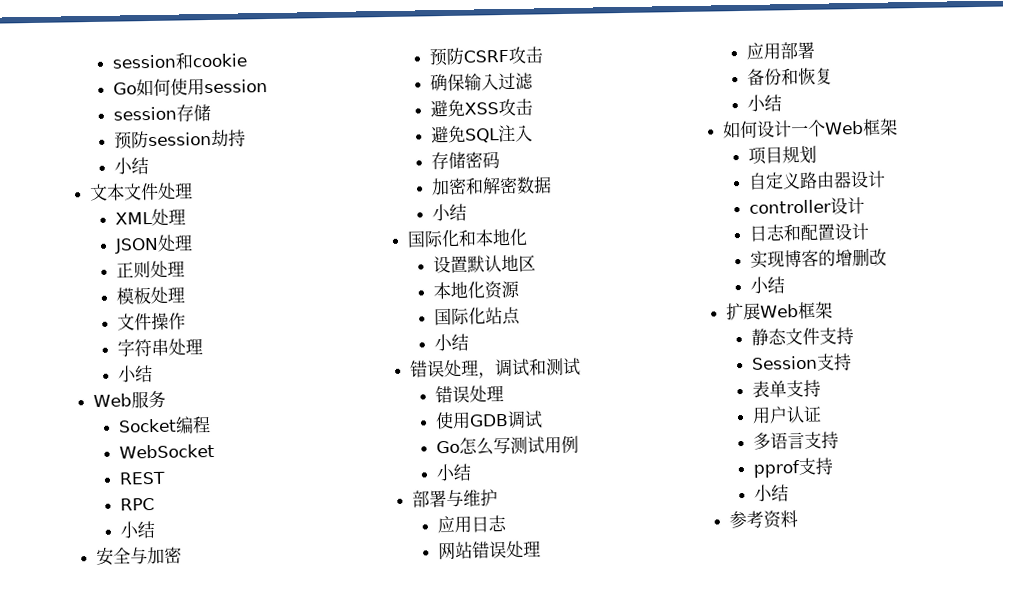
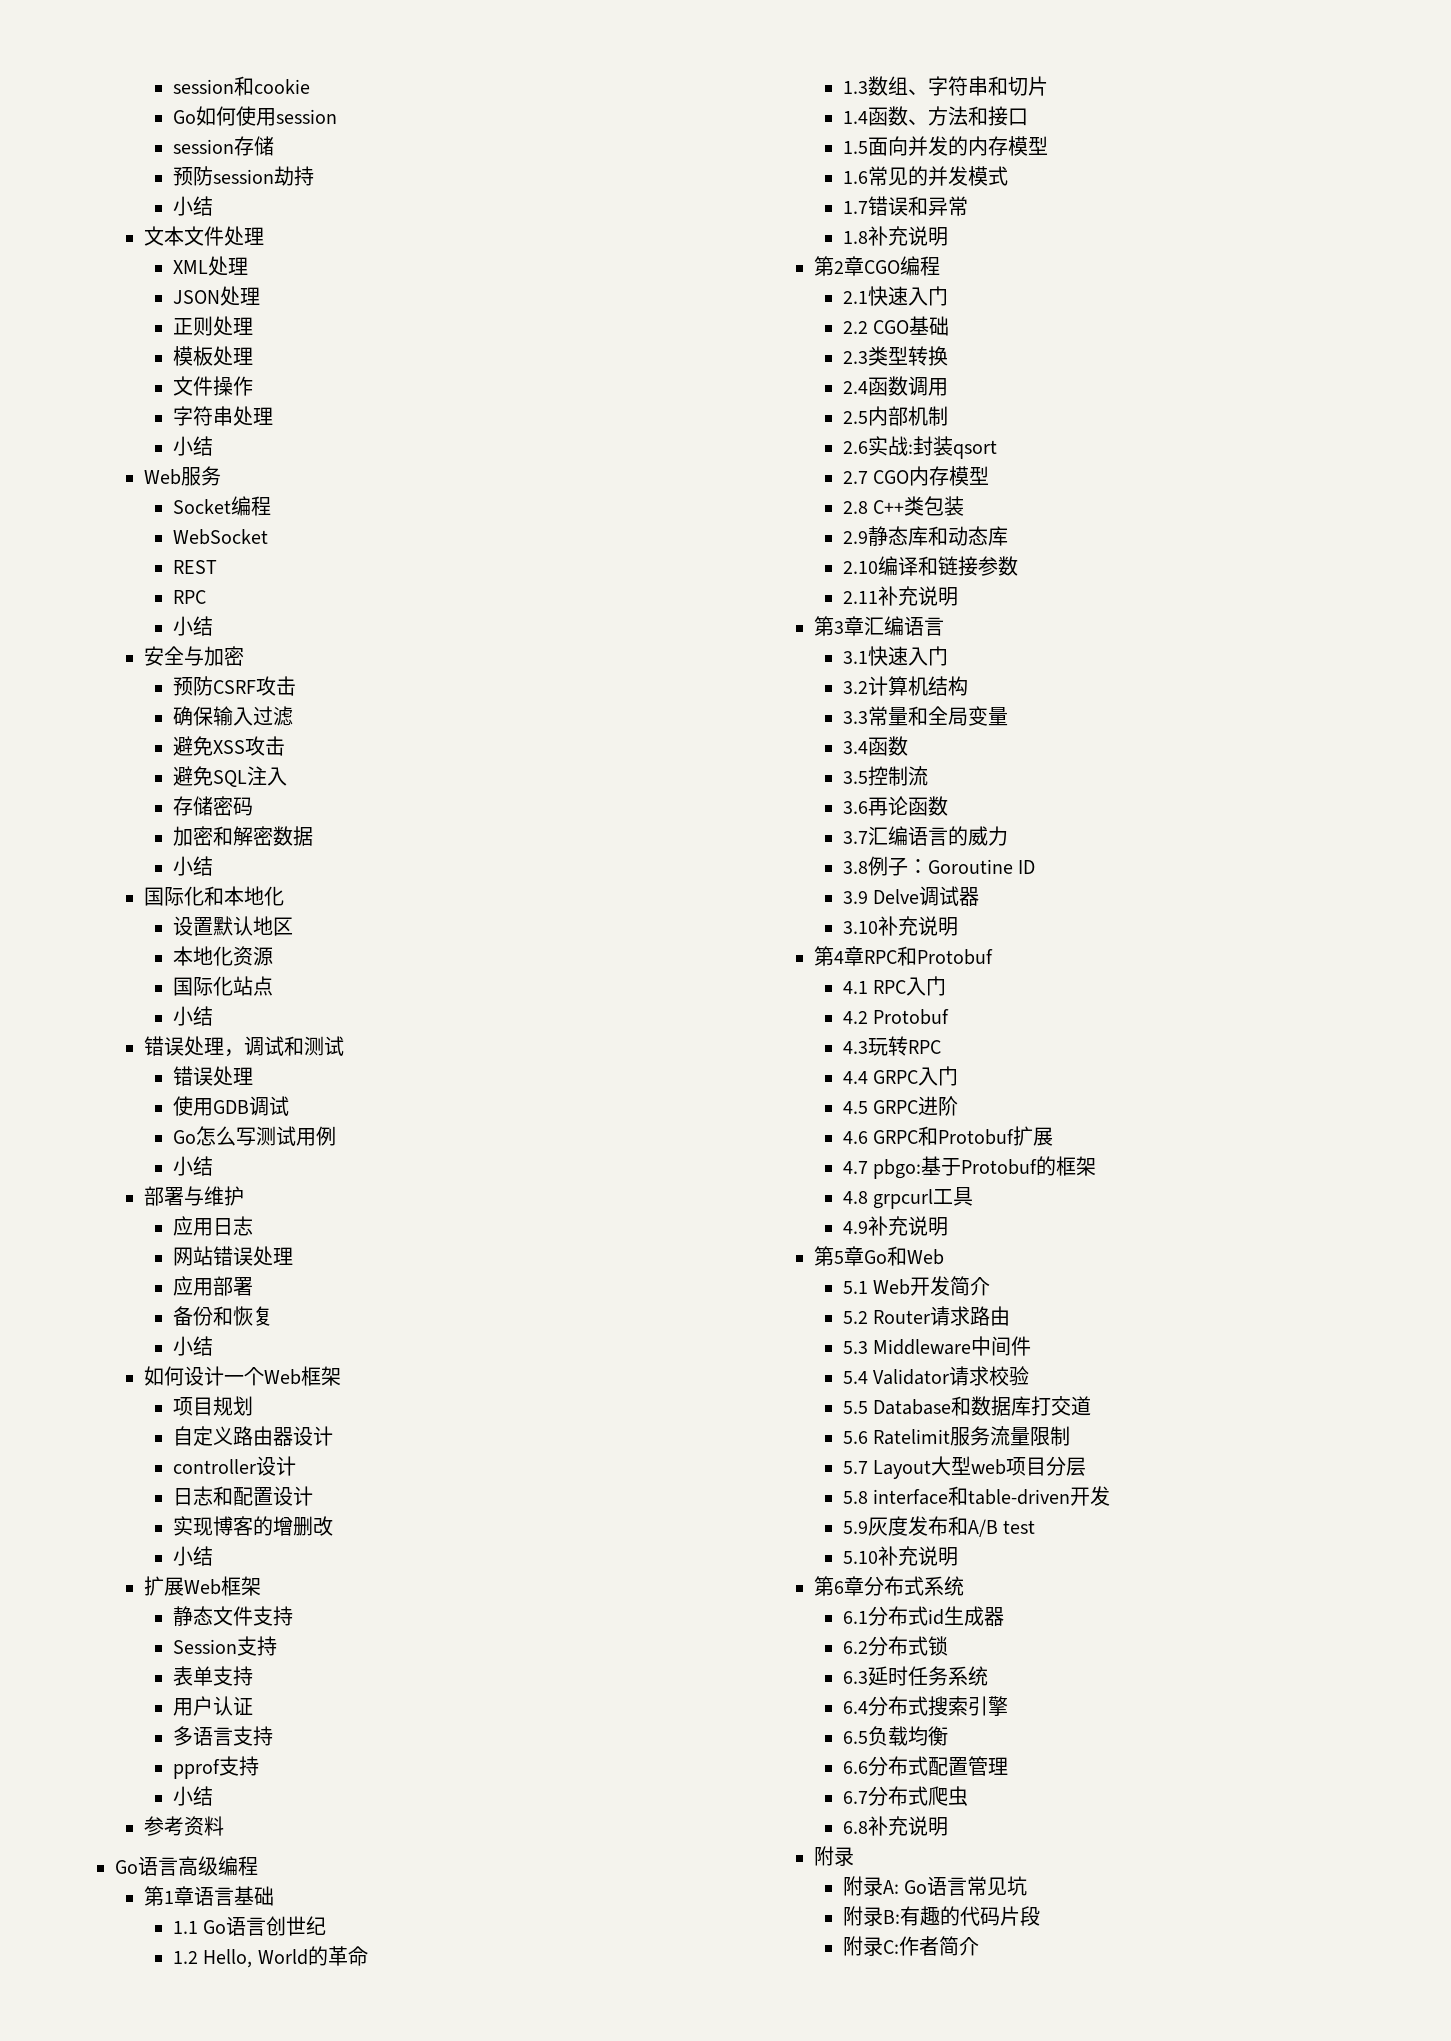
+ Go语言高级编程
+ 第1章语言基础
+ 1.1 Go语言创世纪
+ 1.2 Hello, World的革命
+ 1.3数组、字符串和切片
+ 1.4函数、方法和接口
+ 1.5面向并发的内存模型
+ 1.6常见的并发模式
+ 1.7错误和异常
+ 1.8补充说明
+ 第2章CGO编程
+ 2.1快速入门
+ 2.2 CGO基础
+ 2.3类型转换
+ 2.4函数调用
+ 2.5内部机制
+ 2.6实战:封装qsort
+ 2.7 CGO内存模型
+ 2.8 C++类包装
+ 2.9静态库和动态库
+ 2.10编译和链接参数
+ 2.11补充说明
+ 第3章汇编语言
+ 3.1快速入门
+ 3.2计算机结构
+ 3.3常量和全局变量
+ 3.4函数
+ 3.5控制流
+ 3.6再论函数
+ 3.7汇编语言的威力
+ 3.8例子：Goroutine ID
+ 3.9 Delve调试器
+ 3.10补充说明
+ 第4章RPC和Protobuf
+ 4.1 RPC入门
+ 4.2 Protobuf
+ 4.3玩转RPC
+ 4.4 GRPC入门
+ 4.5 GRPC进阶
+ 4.6 GRPC和Protobuf扩展
+ 4.7 pbgo:基于Protobuf的框架
+ 4.8 grpcurl工具
+ 4.9补充说明
+ 第5章Go和Web
+ 5.1 Web开发简介
+ 5.2 Router请求路由
+ 5.3 Middleware中间件
+ 5.4 Validator请求校验
+ 5.5 Database和数据库打交道
+ 5.6 Ratelimit服务流量限制
+ 5.7 Layout大型web项目分层
+ 5.8 interface和table-driven开发
+ 5.9灰度发布和A/B test
+ 5.10补充说明
+ 第6章分布式系统
+ 6.1分布式id生成器
+ 6.2分布式锁
+ 6.3延时任务系统
+ 6.4分布式搜索引擎
+ 6.5负载均衡
+ 6.6分布式配置管理
+ 6.7分布式爬虫
+ 6.8补充说明
+ 附录
+ 附录A: Go语言常见坑
+ 附录B:有趣的代码片段
+ 附录C:作者简介

